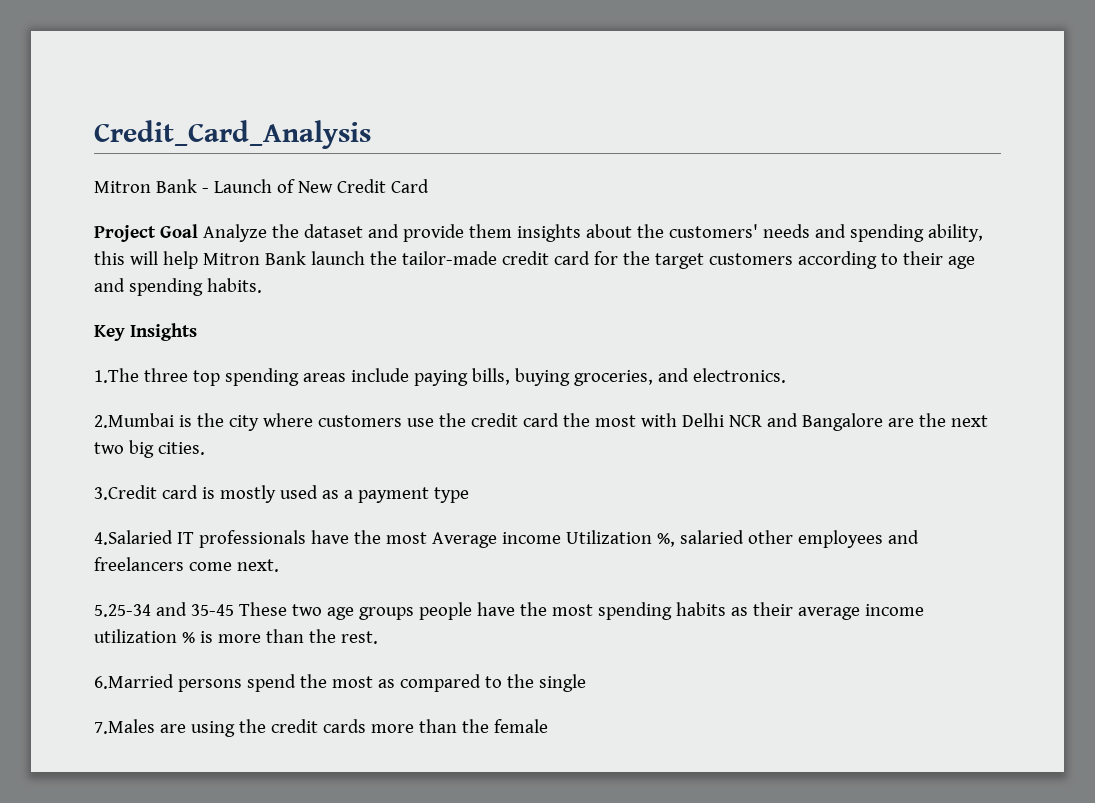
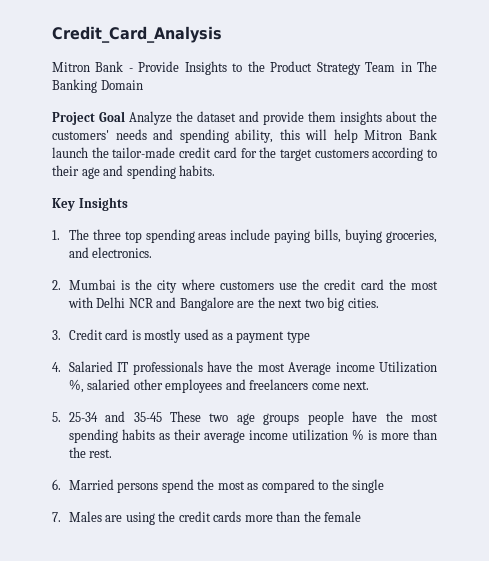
- Mitron Bank - Launch of New Credit Card
+ Mitron Bank - Provide Insights to the Product Strategy Team in The Banking Domain
- 1.The three top spending areas include paying bills, buying groceries, and electronics.
+ 1. The three top spending areas include paying bills, buying groceries, and electronics.
- 2.Mumbai is the city where customers use the credit card the most with Delhi NCR and Bangalore are the next two big cities.
+ 2. Mumbai is the city where customers use the credit card the most with Delhi NCR and Bangalore are the next two big cities.
- 3.Credit card is mostly used as a payment type
+ 3. Credit card is mostly used as a payment type
- 4.Salaried IT professionals have the most Average income Utilization %, salaried other employees and freelancers come next.
+ 4. Salaried IT professionals have the most Average income Utilization %, salaried other employees and freelancers come next.
- 5.25-34 and 35-45 These two age groups people have the most spending habits as their average income utilization % is more than the rest.
+ 5. 25-34 and 35-45 These two age groups people have the most spending habits as their average income utilization % is more than the rest.
- 6.Married persons spend the most as compared to the single
+ 6. Married persons spend the most as compared to the single
- 7.Males are using the credit cards more than the female
+ 7. Males are using the credit cards more than the female

